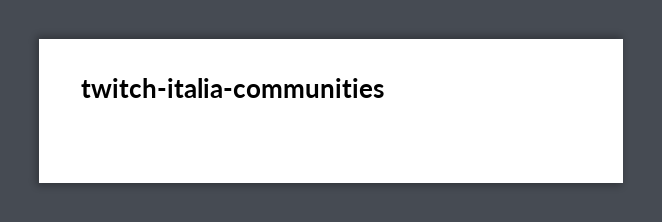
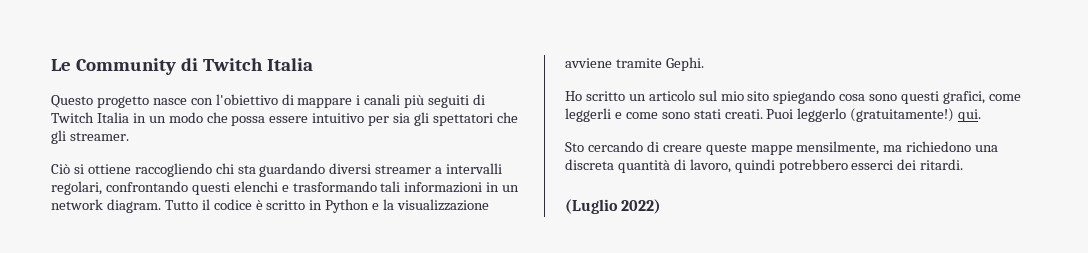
- twitch-italia-communities
+ Le Community di Twitch Italia
+ Questo progetto nasce con l'obiettivo di mappare i canali più seguiti di Twitch Italia in un modo che possa essere intuitivo per sia gli spettatori che gli streamer.
+ Ciò si ottiene raccogliendo chi sta guardando diversi streamer a intervalli regolari, confrontando questi elenchi e trasformando tali informazioni in un network diagram. Tutto il codice è scritto in Python e la visualizzazione avviene tramite Gephi.
+ Ho scritto un articolo sul mio sito spiegando cosa sono questi grafici, come leggerli e come sono stati creati. Puoi leggerlo (gratuitamente!) qui.
+ Sto cercando di creare queste mappe mensilmente, ma richiedono una discreta quantità di lavoro, quindi potrebbero esserci dei ritardi.
+ (Luglio 2022)

